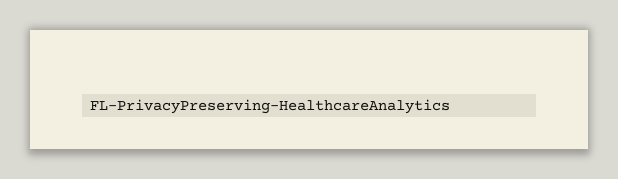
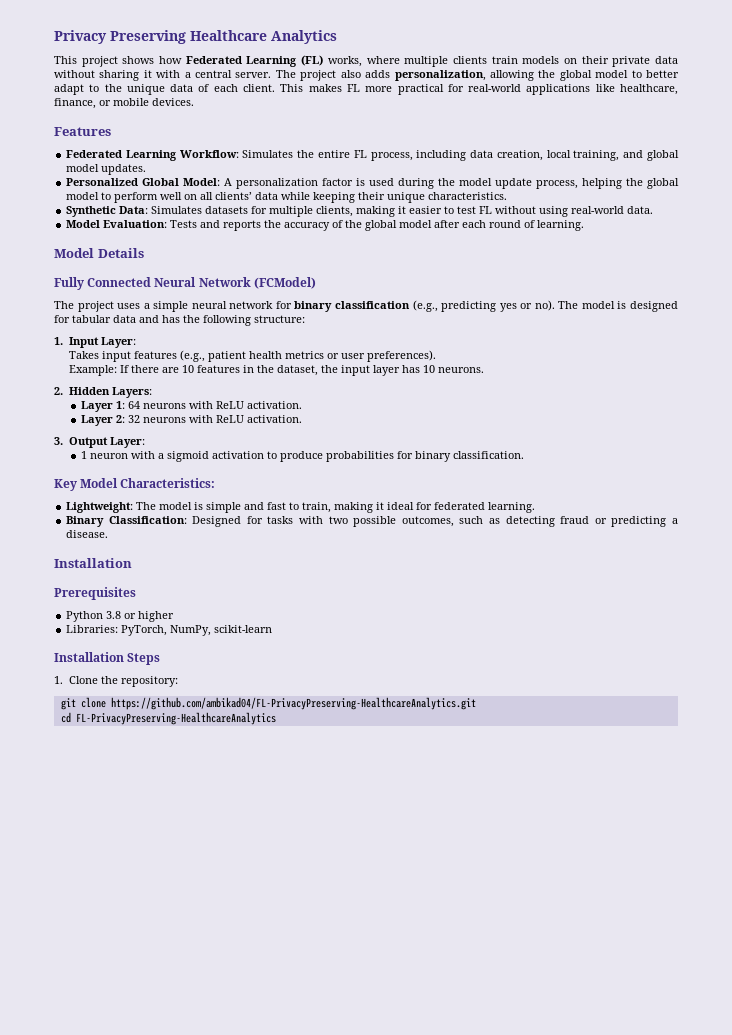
- FL-PrivacyPreserving-HealthcareAnalytics
+ Privacy Preserving Healthcare Analytics
+ This project shows how Federated Learning (FL) works, where multiple clients train models on their private data without sharing it with a central server. The project also adds personalization, allowing the global model to better adapt to the unique data of each client. This makes FL more practical for real-world applications like healthcare, finance, or mobile devices.
+ Features
+ Federated Learning Workflow: Simulates the entire FL process, including data creation, local training, and global model updates.
+ Personalized Global Model: A personalization factor is used during the model update process, helping the global model to perform well on all clients’ data while keeping their unique characteristics.
+ Synthetic Data: Simulates datasets for multiple clients, making it easier to test FL without using real-world data.
+ Model Evaluation: Tests and reports the accuracy of the global model after each round of learning.
+ Model Details
+ Fully Connected Neural Network (FCModel)
+ The project uses a simple neural network for binary classification (e.g., predicting yes or no). The model is designed for tabular data and has the following structure:
+ 1. Input Layer:
+ Takes input features (e.g., patient health metrics or user preferences).
+ Example: If there are 10 features in the dataset, the input layer has 10 neurons.
+ 2. Hidden Layers:
+ Layer 1: 64 neurons with ReLU activation.
+ Layer 2: 32 neurons with ReLU activation.
+ 3. Output Layer:
+ 1 neuron with a sigmoid activation to produce probabilities for binary classification.
+ Key Model Characteristics:
+ Lightweight: The model is simple and fast to train, making it ideal for federated learning.
+ Binary Classification: Designed for tasks with two possible outcomes, such as detecting fraud or predicting a disease.
+ Installation
+ Prerequisites
+ Python 3.8 or higher
+ Libraries: PyTorch, NumPy, scikit-learn
+ Installation Steps
+ 1. Clone the repository:
+ git clone https://github.com/ambikad04/FL-PrivacyPreserving-HealthcareAnalytics.git
+ cd FL-PrivacyPreserving-HealthcareAnalytics

